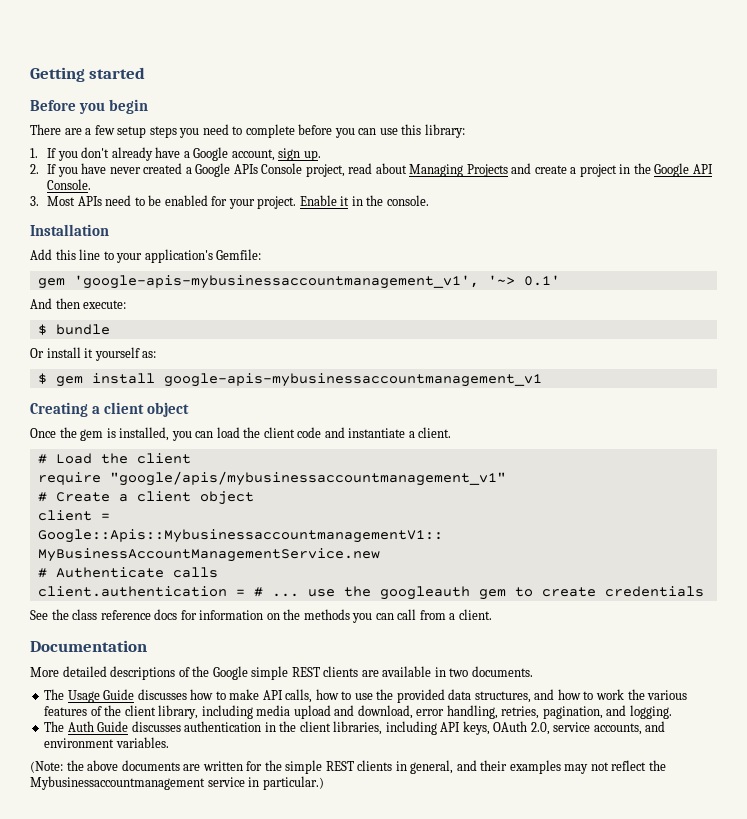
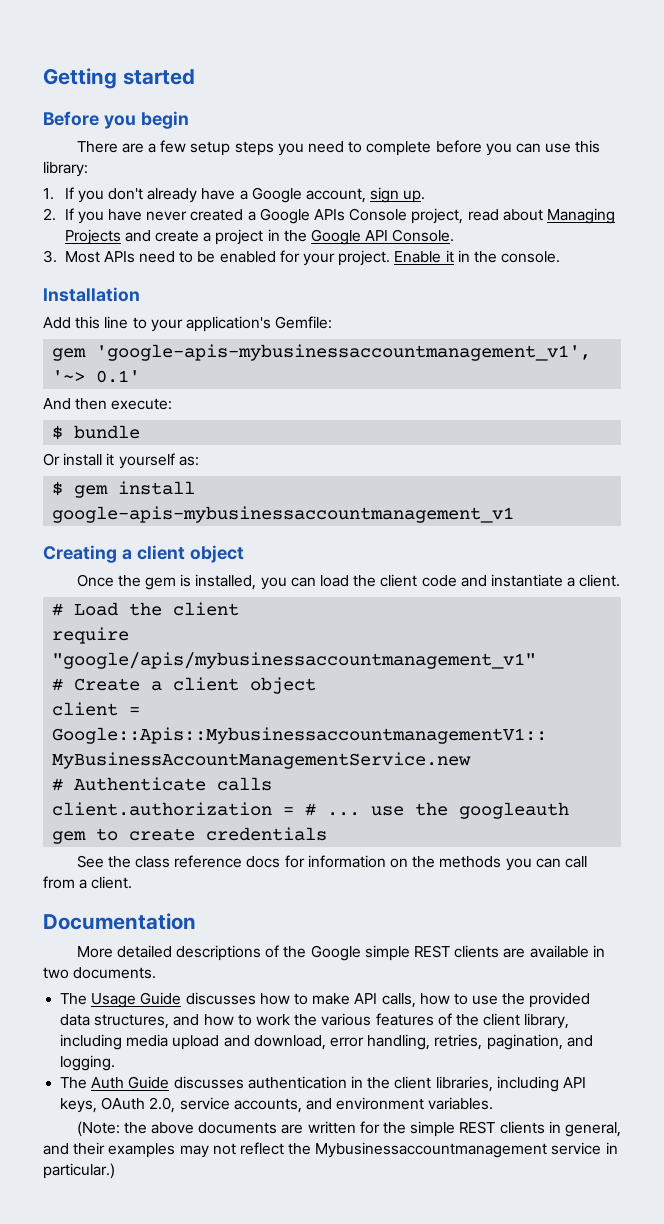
- client.authentication = # ... use the googleauth gem to create credentials
+ client.authorization = # ... use the googleauth gem to create credentials

